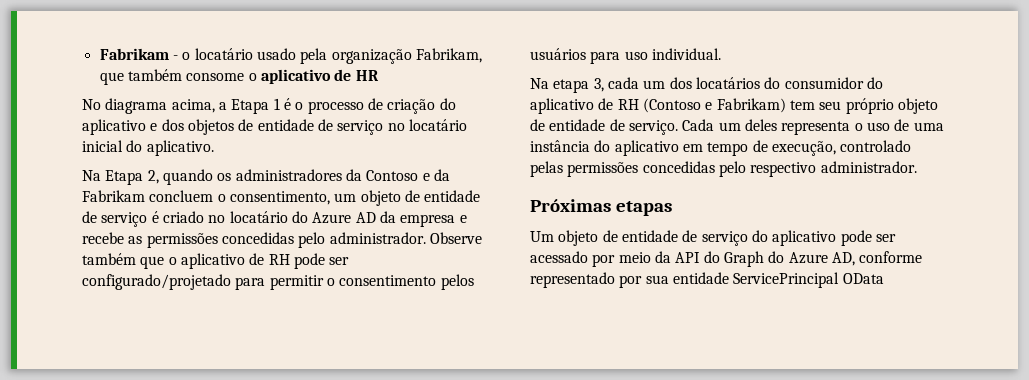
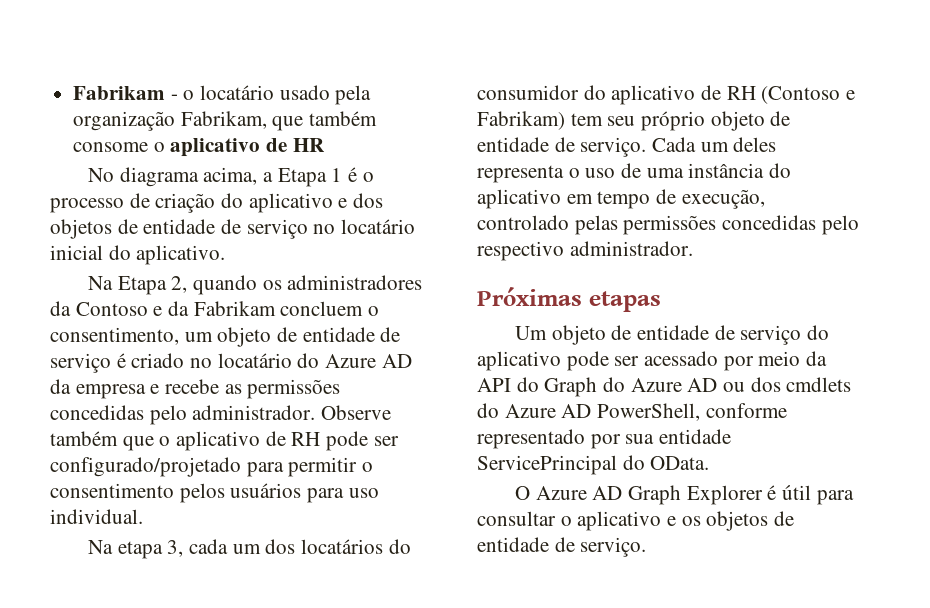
- Um objeto de entidade de serviço do aplicativo pode ser acessado por meio da API do Graph do Azure AD, conforme representado por sua entidade ServicePrincipal OData
+ Um objeto de entidade de serviço do aplicativo pode ser acessado por meio da API do Graph do Azure AD ou dos cmdlets do Azure AD PowerShell, conforme representado por sua entidade ServicePrincipal do OData.
+ O Azure AD Graph Explorer é útil para consultar o aplicativo e os objetos de entidade de serviço.

